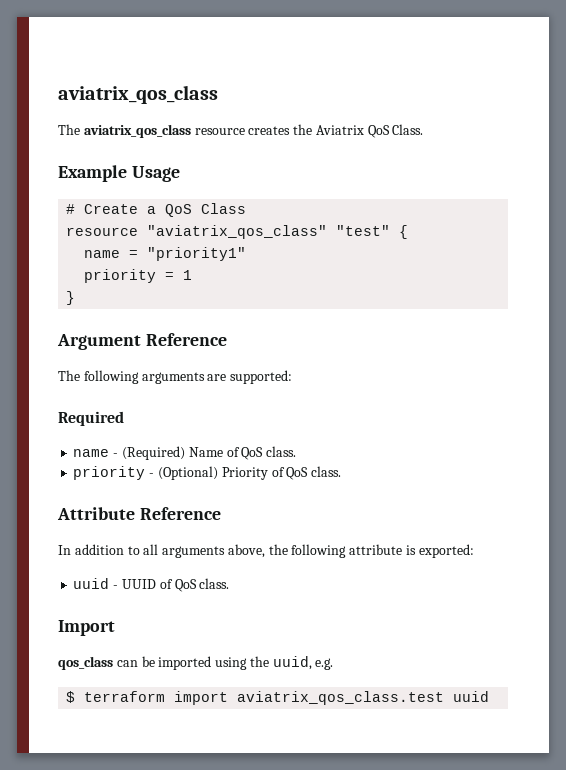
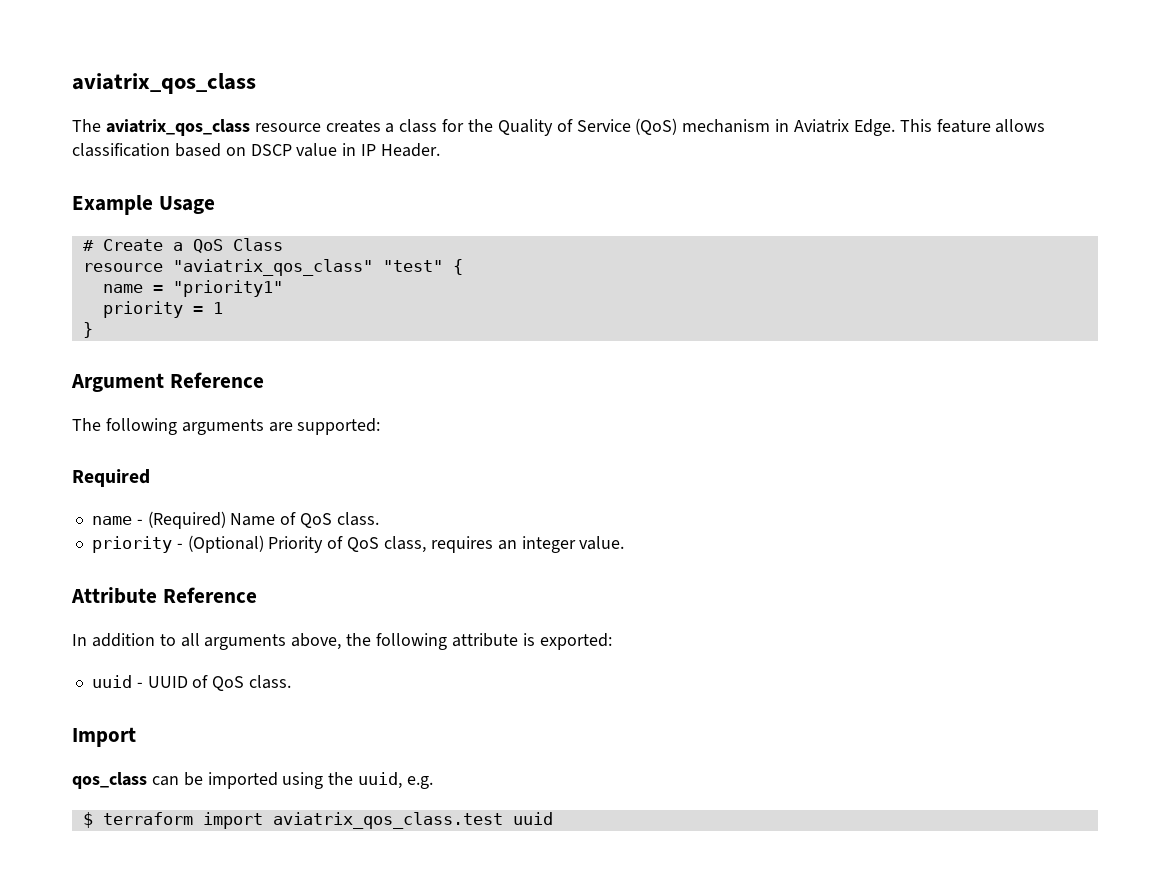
- The aviatrix_qos_class resource creates the Aviatrix QoS Class.
+ The aviatrix_qos_class resource creates a class for the Quality of Service (QoS) mechanism in Aviatrix Edge. This feature allows classification based on DSCP value in IP Header.
- priority - (Optional) Priority of QoS class.
+ priority - (Optional) Priority of QoS class, requires an integer value.

